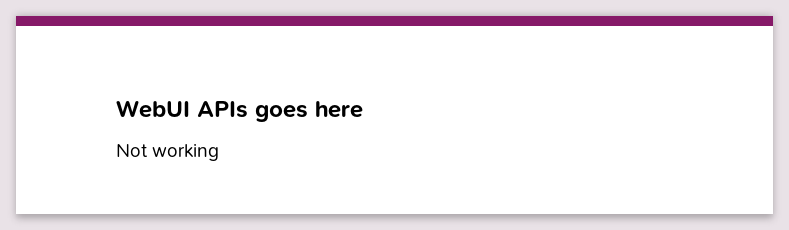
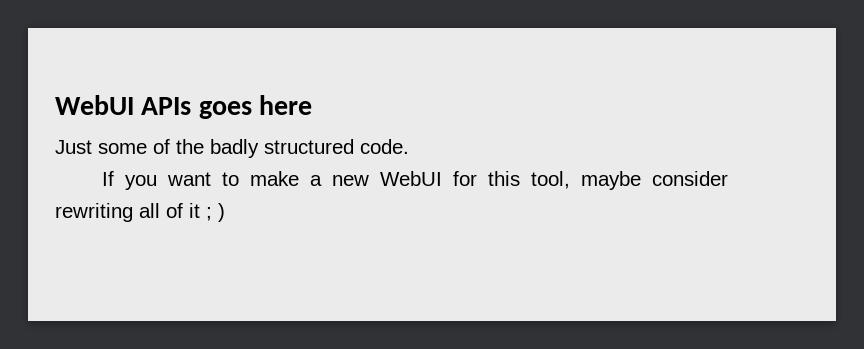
- Not working
+ Just some of the badly structured code.
+ If you want to make a new WebUI for this tool, maybe consider rewriting all of it ; )

